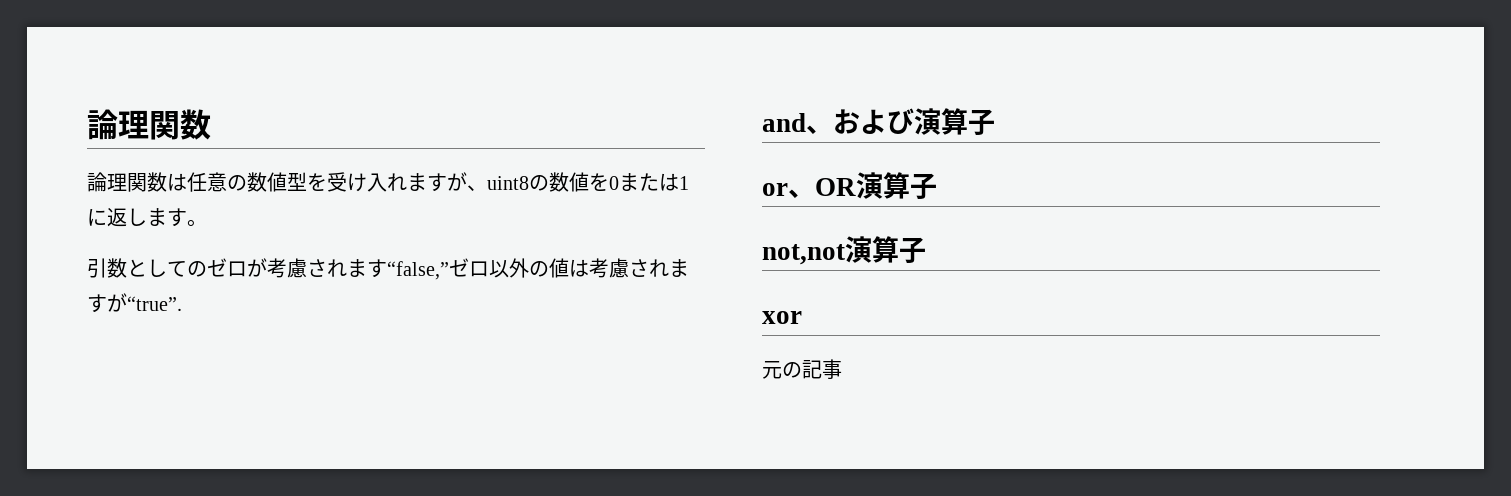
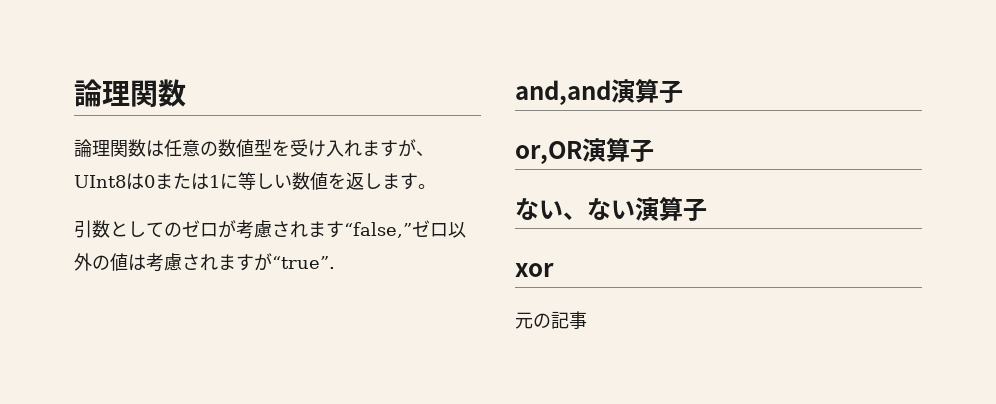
- 論理関数は任意の数値型を受け入れますが、uint8の数値を0または1に返します。
+ 論理関数は任意の数値型を受け入れますが、UInt8は0または1に等しい数値を返します。
- and、および演算子
- or、OR演算子
- not,not演算子
+ and,and演算子
+ or,OR演算子
+ ない、ない演算子

